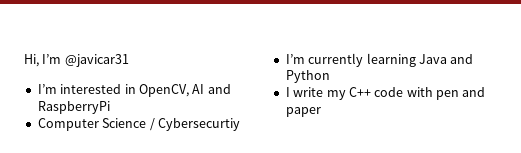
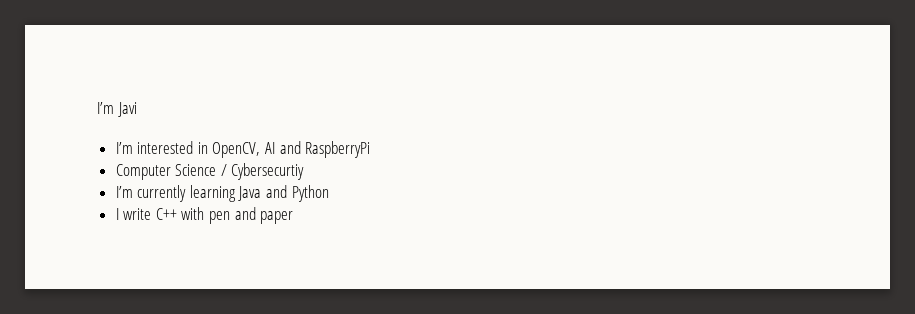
- Hi, I’m @javicar31
+ I’m Javi
- I write my C++ code with pen and paper
+ I write C++ with pen and paper

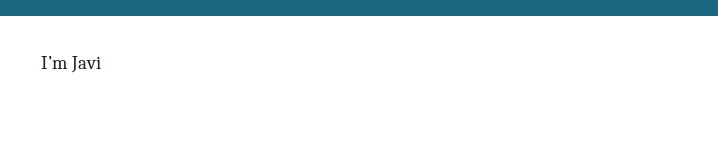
- I’m interested in OpenCV, AI and RaspberryPi
- Computer Science / Cybersecurtiy
- I’m currently learning Java and Python
- I write C++ with pen and paper

